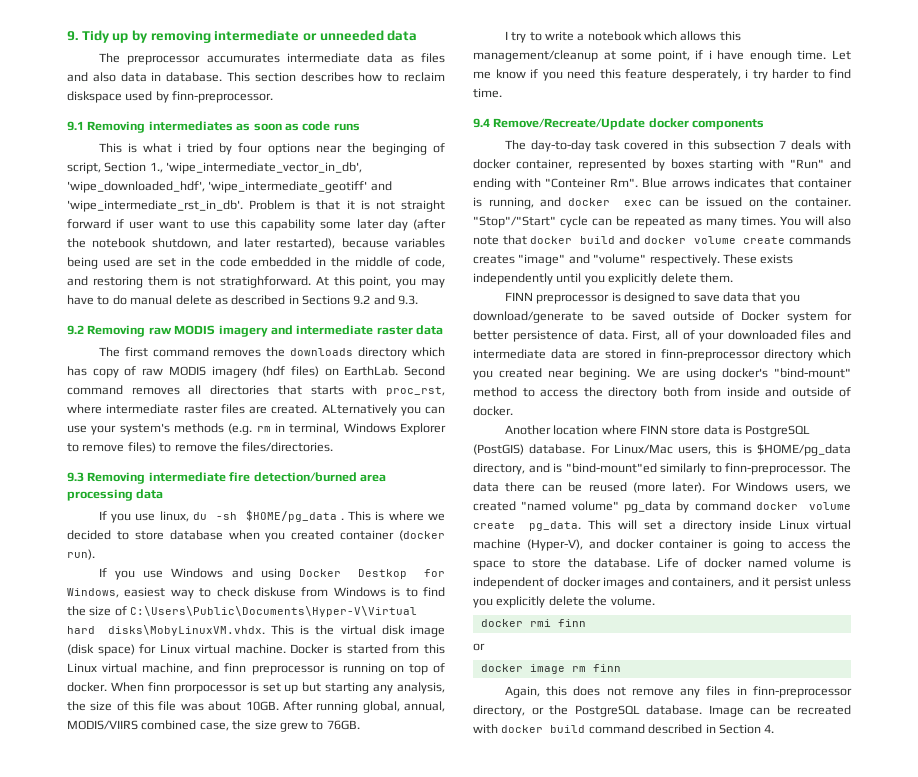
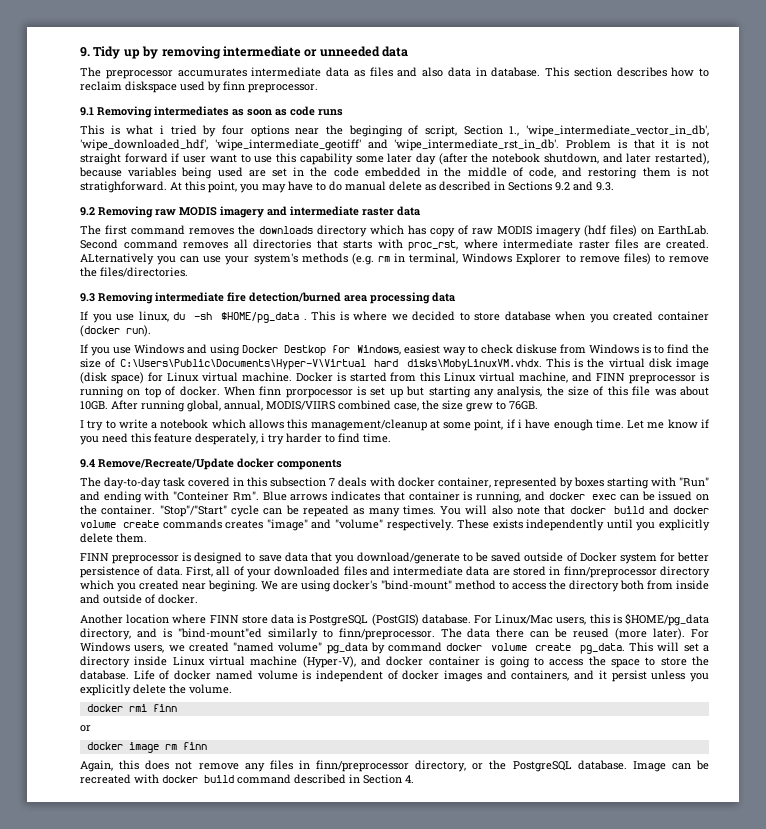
- This section describes how to reclaim diskspace used by finn-preprocessor.
+ This section describes how to reclaim diskspace used by finn preprocessor.
- Docker is started from this Linux virtual machine, and finn preprocessor is running on top of docker.
+ Docker is started from this Linux virtual machine, and FINN preprocessor is running on top of docker.
- First, all of your downloaded files and intermediate data are stored in finn-preprocessor directory which you created near begining.
+ First, all of your downloaded files and intermediate data are stored in finn/preprocessor directory which you created near begining.
- For Linux/Mac users, this is $HOME/pg_data directory, and is "bind-mount"ed similarly to finn-preprocessor.
+ For Linux/Mac users, this is $HOME/pg_data directory, and is "bind-mount"ed similarly to finn/preprocessor.
- Again, this does not remove any files in finn-preprocessor directory, or the PostgreSQL database.
+ Again, this does not remove any files in finn/preprocessor directory, or the PostgreSQL database.

